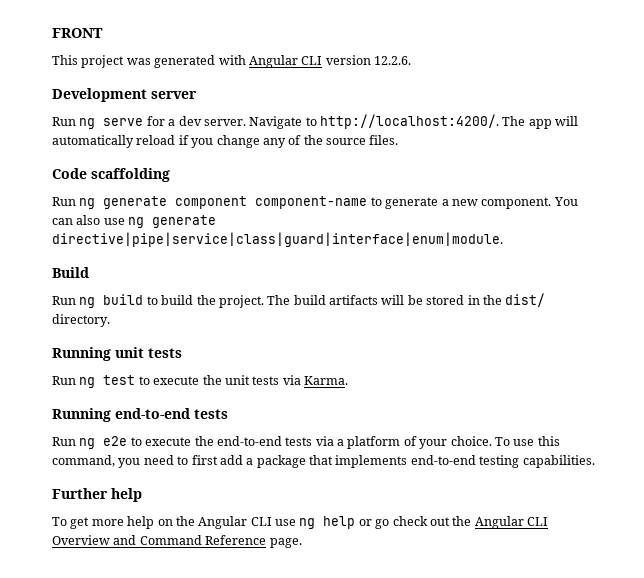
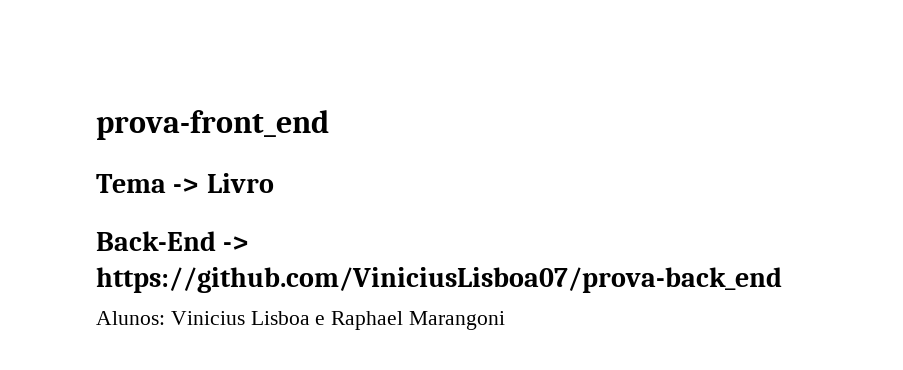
- FRONT
- This project was generated with Angular CLI version 12.2.6.
- Development server
- Run ng serve for a dev server. Navigate to http://localhost:4200/. The app will automatically reload if you change any of the source files.
- Code scaffolding
- Run ng generate component component-name to generate a new component. You can also use ng generate directive|pipe|service|class|guard|interface|enum|module.
- Build
- Run ng build to build the project. The build artifacts will be stored in the dist/ directory.
- Running unit tests
- Run ng test to execute the unit tests via Karma.
- Running end-to-end tests
- Run ng e2e to execute the end-to-end tests via a platform of your choice. To use this command, you need to first add a package that implements end-to-end testing capabilities.
- Further help
- To get more help on the Angular CLI use ng help or go check out the Angular CLI Overview and Command Reference page.
+ prova-front_end
+ Tema -> Livro
+ Back-End -> https://github.com/ViniciusLisboa07/prova-back_end
+ Alunos: Vinicius Lisboa e Raphael Marangoni

